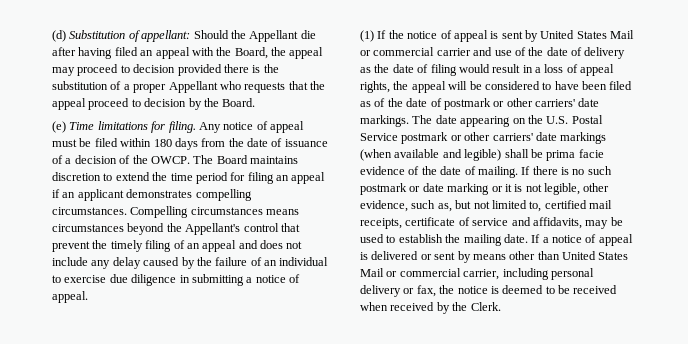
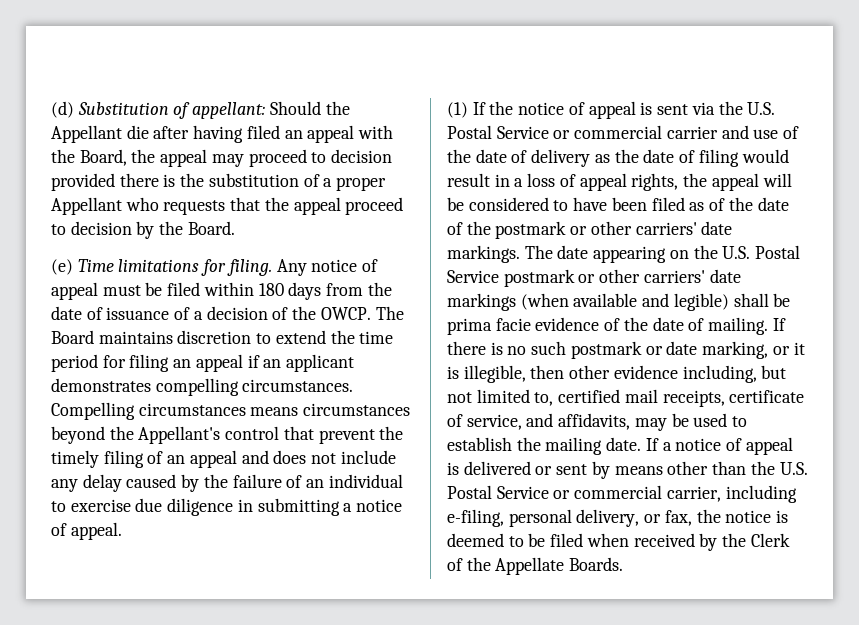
- (1) If the notice of appeal is sent by United States Mail or commercial carrier and use of the date of delivery as the date of filing would result in a loss of appeal rights, the appeal will be considered to have been filed as of the date of postmark or other carriers' date markings.
+ (1) If the notice of appeal is sent via the U.S. Postal Service or commercial carrier and use of the date of delivery as the date of filing would result in a loss of appeal rights, the appeal will be considered to have been filed as of the date of the postmark or other carriers' date markings.
- If there is no such postmark or date marking or it is not legible, other evidence, such as, but not limited to, certified mail receipts, certificate of service and affidavits, may be used to establish the mailing date.
+ If there is no such postmark or date marking, or it is illegible, then other evidence including, but not limited to, certified mail receipts, certificate of service, and affidavits, may be used to establish the mailing date.
- If a notice of appeal is delivered or sent by means other than United States Mail or commercial carrier, including personal delivery or fax, the notice is deemed to be received when received by the Clerk.
+ If a notice of appeal is delivered or sent by means other than the U.S. Postal Service or commercial carrier, including e-filing, personal delivery, or fax, the notice is deemed to be filed when received by the Clerk of the Appellate Boards.

